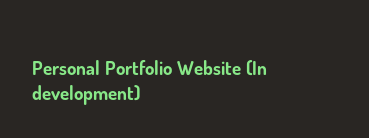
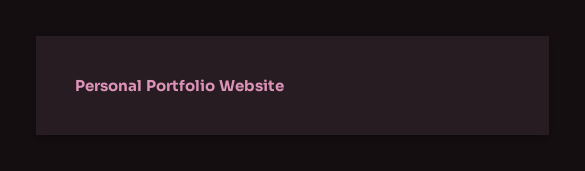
- Personal Portfolio Website (In development)
+ Personal Portfolio Website

